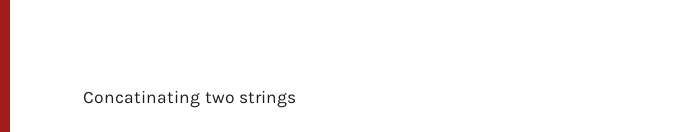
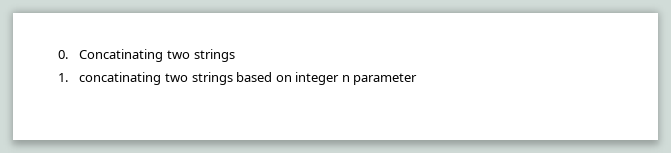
- Concatinating two strings
+ 0. Concatinating two strings
+ 1. concatinating two strings based on integer n parameter

